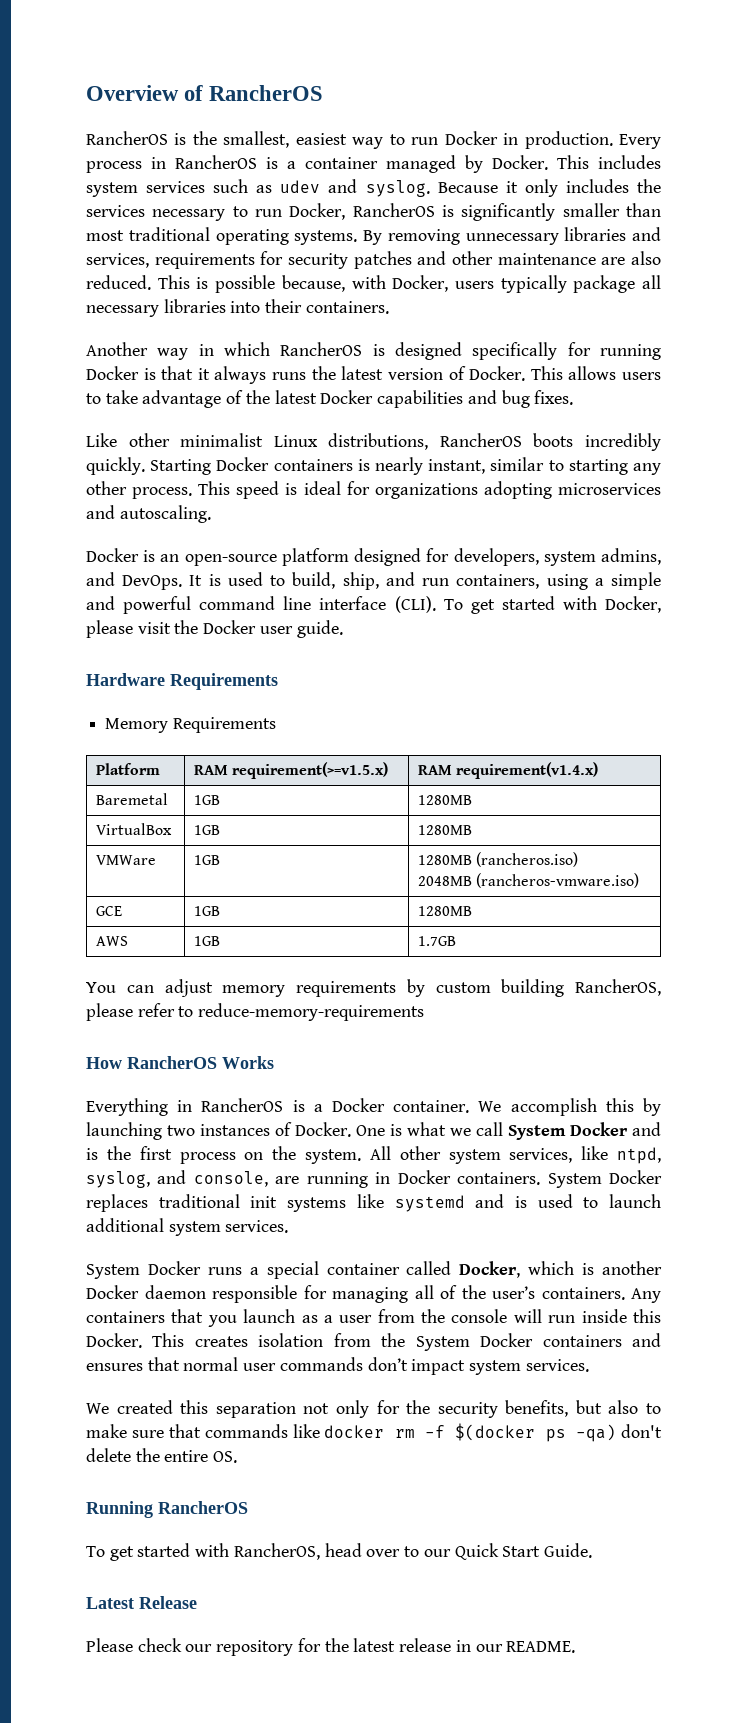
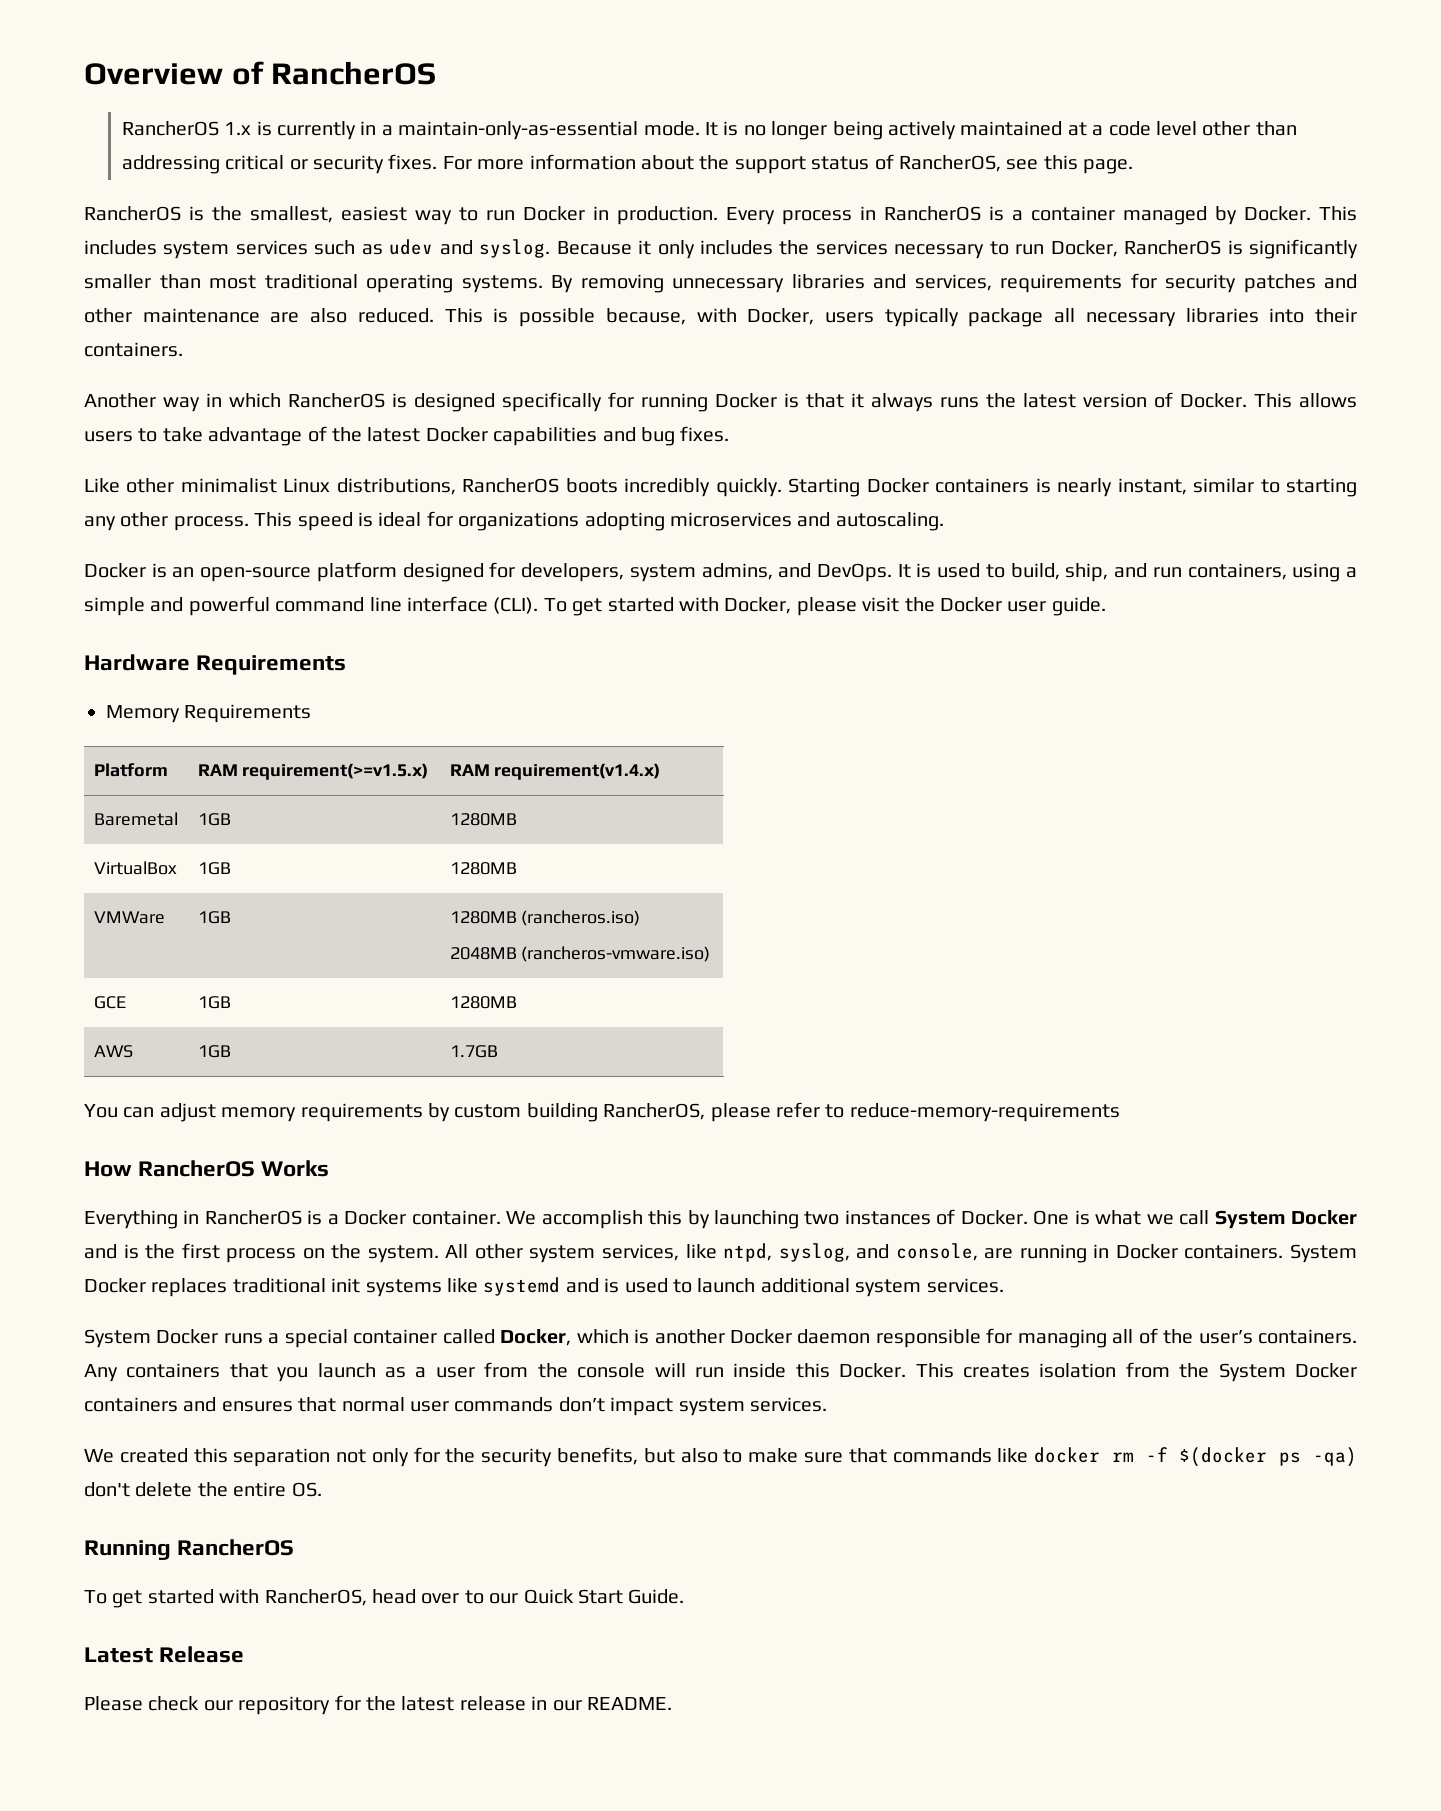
+ RancherOS 1.x is currently in a maintain-only-as-essential mode. It is no longer being actively maintained at a code level other than addressing critical or security fixes. For more information about the support status of RancherOS, see this page.

